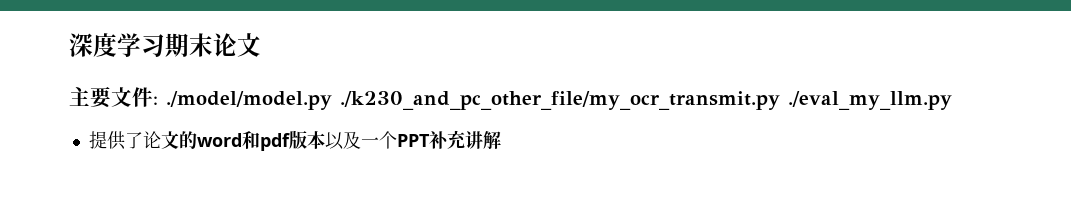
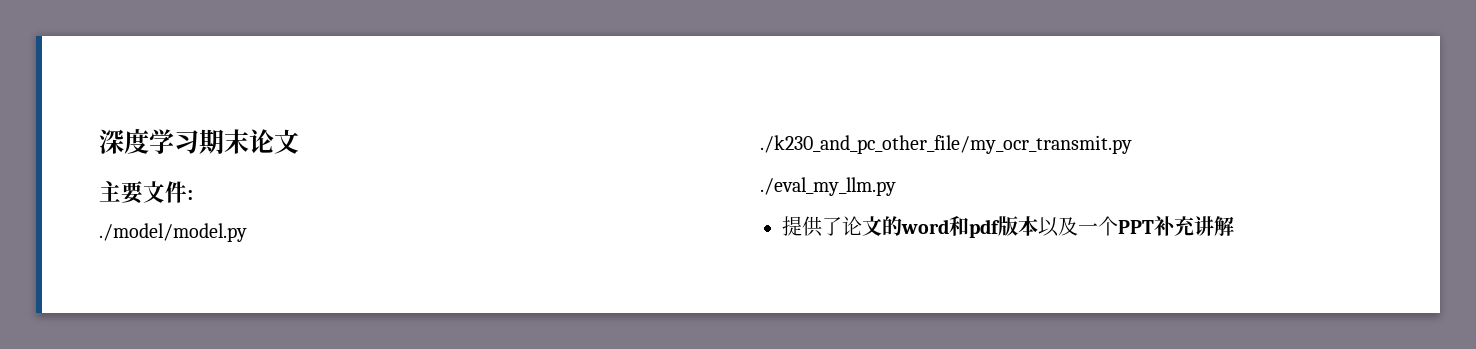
- 主要文件: ./model/model.py ./k230_and_pc_other_file/my_ocr_transmit.py ./eval_my_llm.py
+ 主要文件:
+ ./model/model.py
+ ./k230_and_pc_other_file/my_ocr_transmit.py
+ ./eval_my_llm.py

